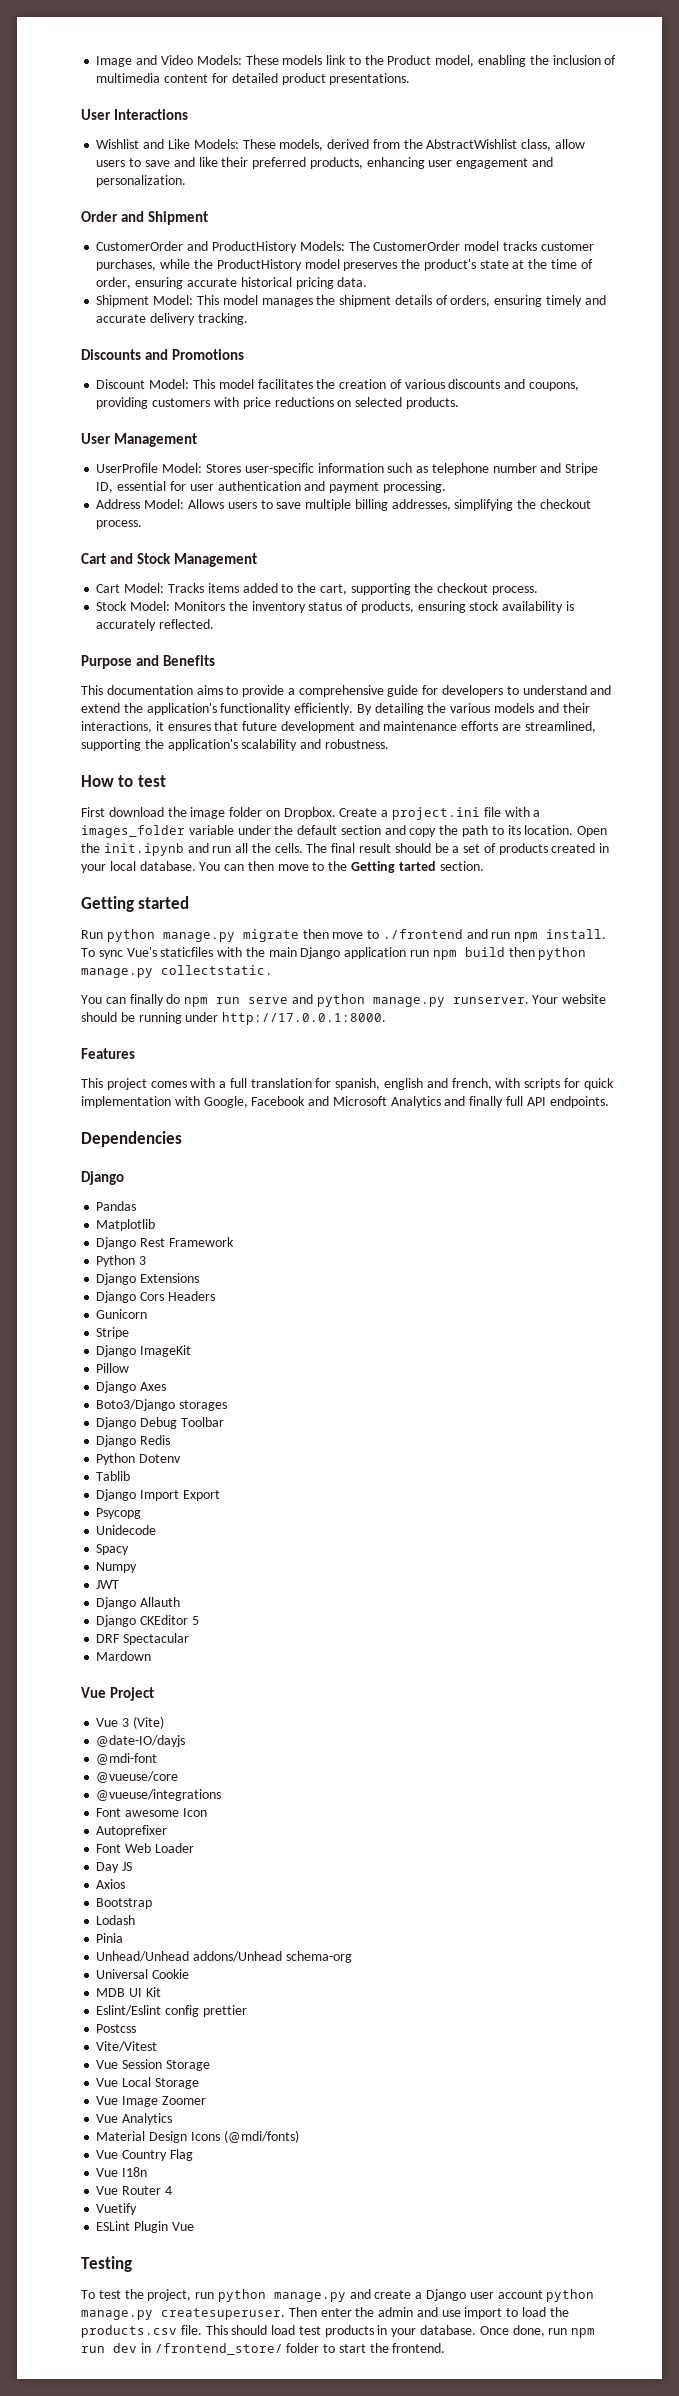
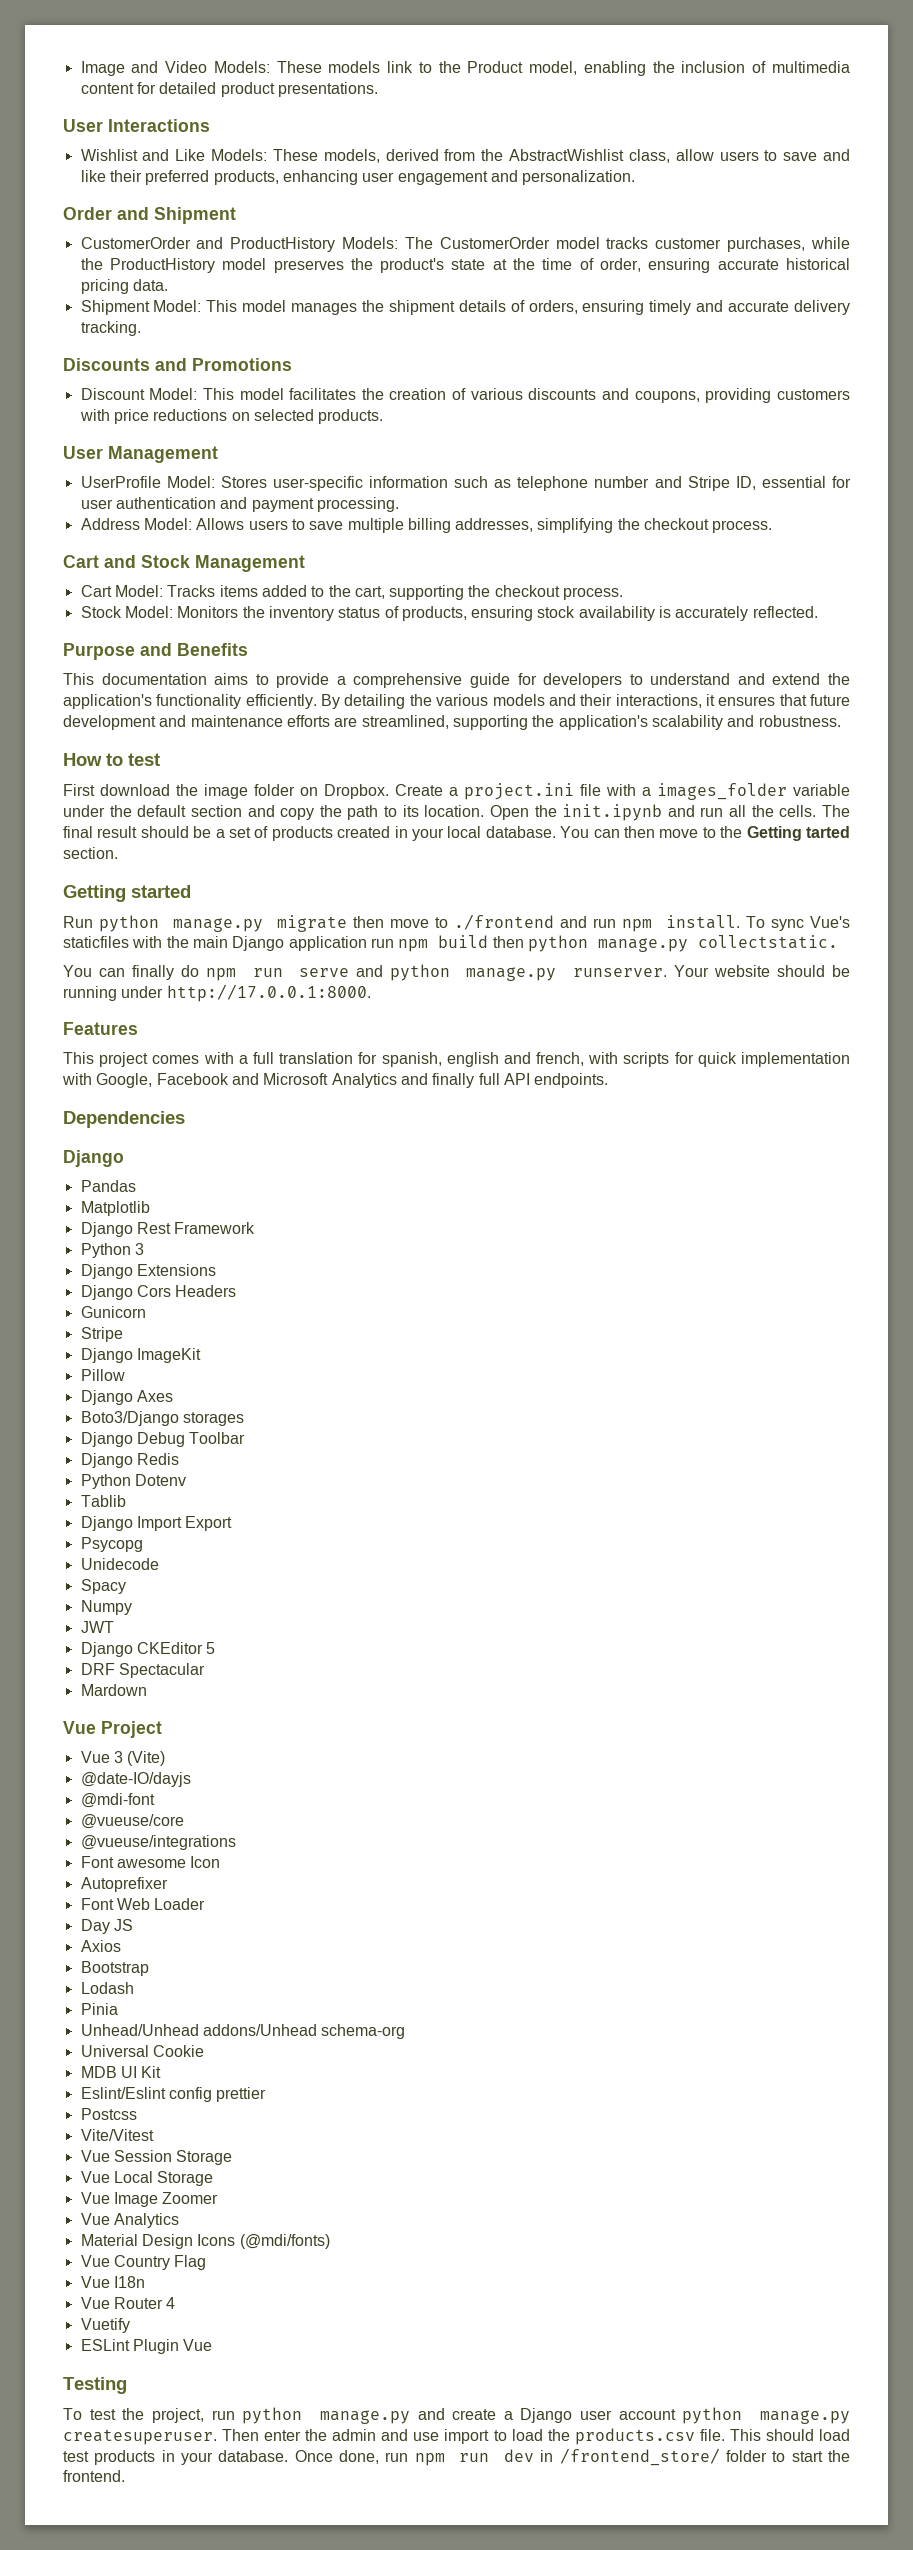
- Django Allauth

